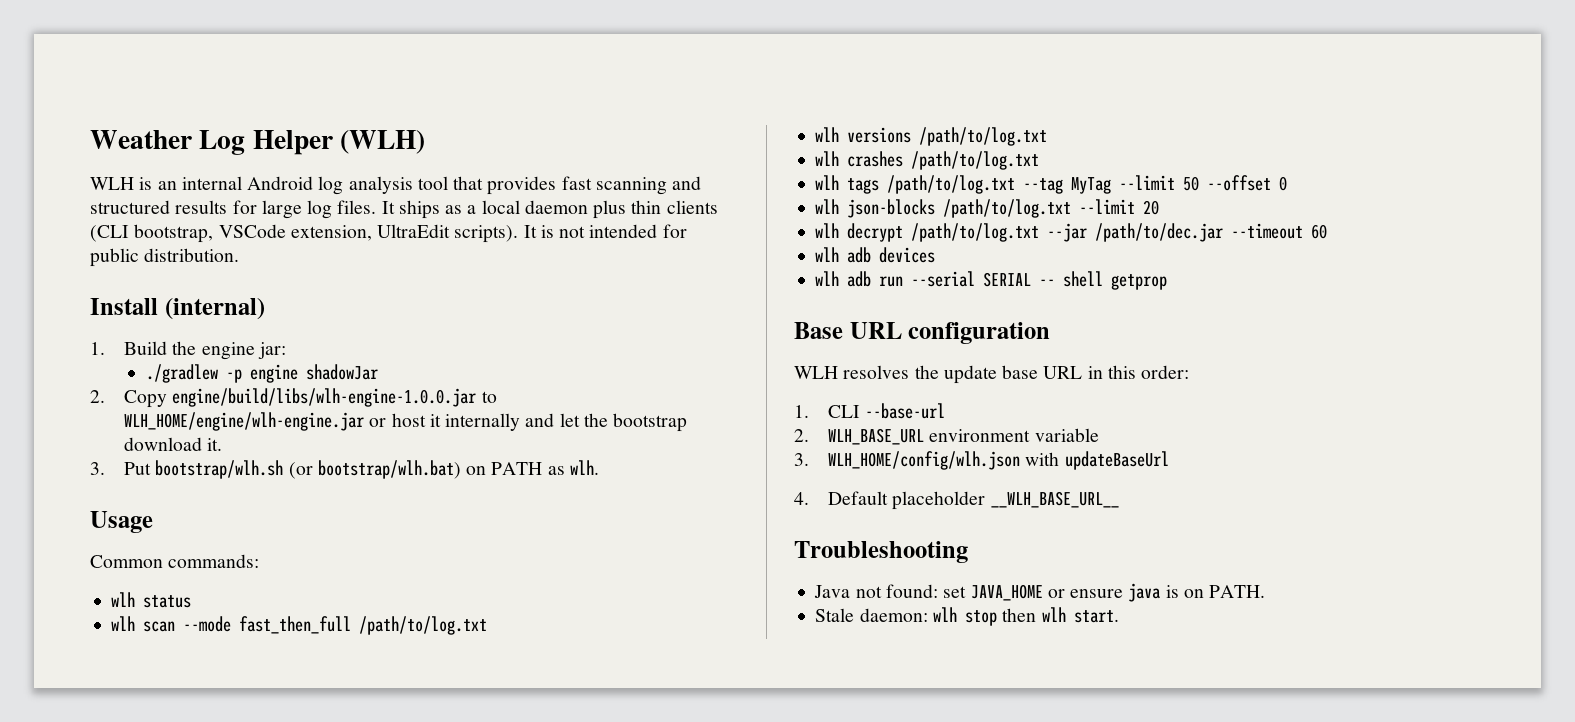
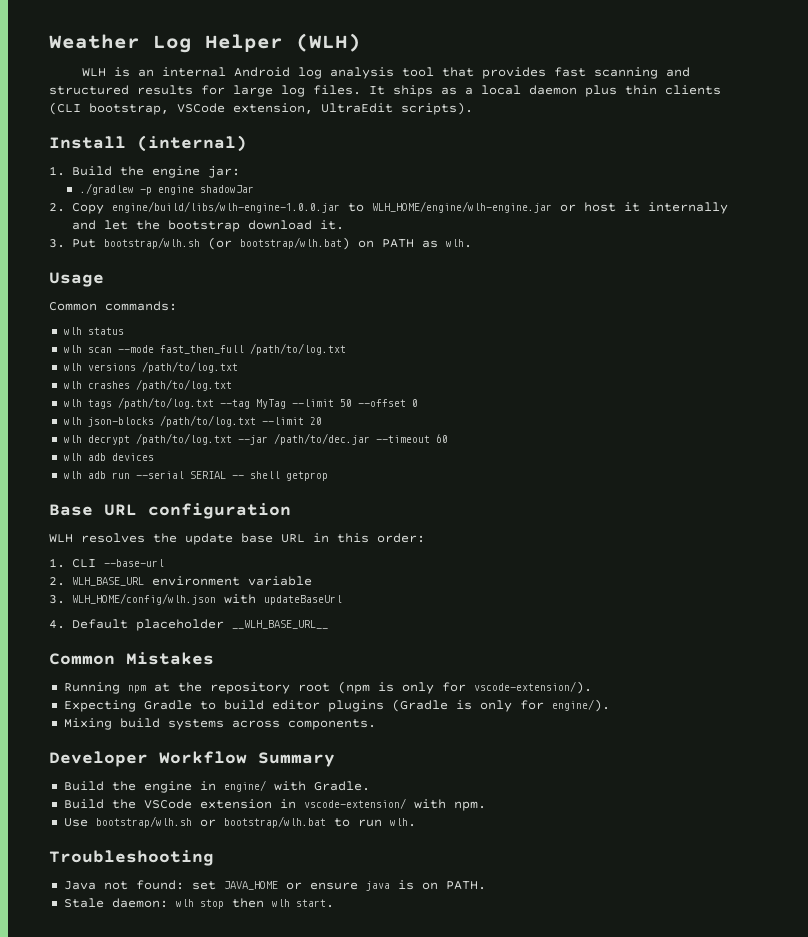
- It is not intended for public distribution.
+ Common Mistakes
+ Running npm at the repository root (npm is only for vscode-extension/).
+ Expecting Gradle to build editor plugins (Gradle is only for engine/).
+ Mixing build systems across components.
+ Developer Workflow Summary
+ Build the engine in engine/ with Gradle.
+ Build the VSCode extension in vscode-extension/ with npm.
+ Use bootstrap/wlh.sh or bootstrap/wlh.bat to run wlh.

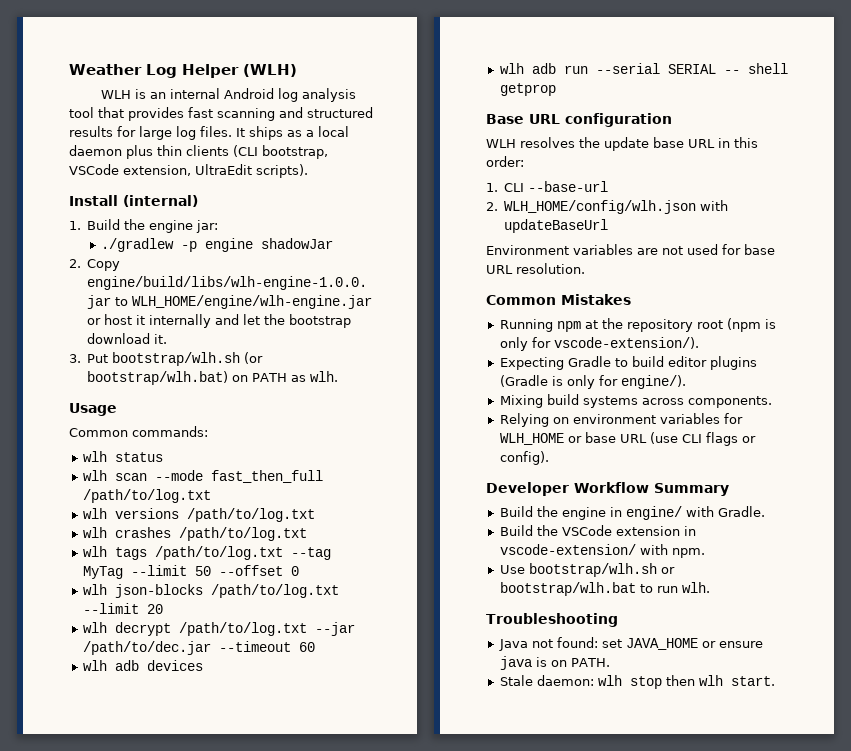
- 2. WLH_BASE_URL environment variable
- 3. WLH_HOME/config/wlh.json with updateBaseUrl
+ 2. WLH_HOME/config/wlh.json with updateBaseUrl
- 4. Default placeholder __WLH_BASE_URL__
+ Environment variables are not used for base URL resolution.
+ Relying on environment variables for WLH_HOME or base URL (use CLI flags or config).

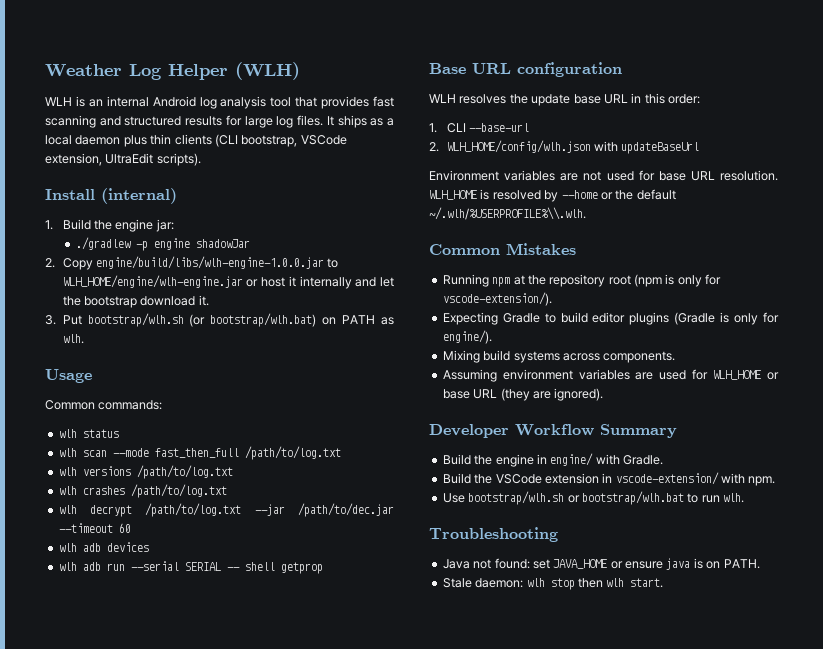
- wlh tags /path/to/log.txt --tag MyTag --limit 50 --offset 0
- wlh json-blocks /path/to/log.txt --limit 20
+ WLH_HOME is resolved by --home or the default ~/.wlh/%USERPROFILE%\\.wlh.
- Relying on environment variables for WLH_HOME or base URL (use CLI flags or config).
+ Assuming environment variables are used for WLH_HOME or base URL (they are ignored).

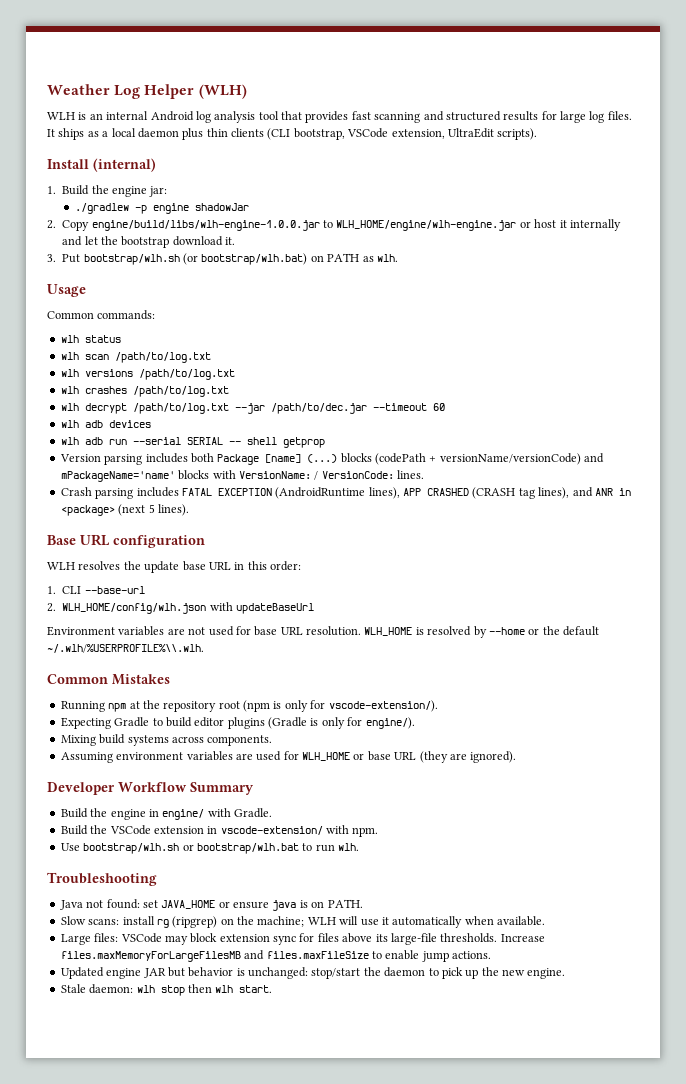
- wlh scan --mode fast_then_full /path/to/log.txt
+ wlh scan /path/to/log.txt
+ Version parsing includes both Package [name] (...) blocks (codePath + versionName/versionCode) and mPackageName='name' blocks with VersionName: / VersionCode: lines.
+ Crash parsing includes FATAL EXCEPTION (AndroidRuntime lines), APP CRASHED (CRASH tag lines), and ANR in <package> (next 5 lines).
+ Slow scans: install rg (ripgrep) on the machine; WLH will use it automatically when available.
+ Large files: VSCode may block extension sync for files above its large-file thresholds. Increase files.maxMemoryForLargeFilesMB and files.maxFileSize to enable jump actions.
+ Updated engine JAR but behavior is unchanged: stop/start the daemon to pick up the new engine.

